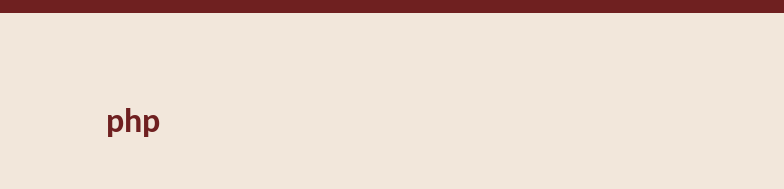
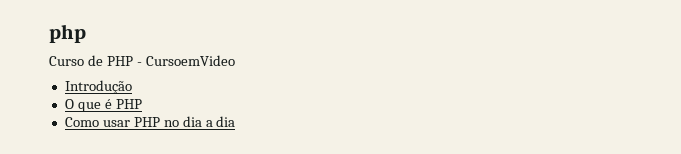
+ Curso de PHP - CursoemVideo
+ Introdução
+ O que é PHP
+ Como usar PHP no dia a dia

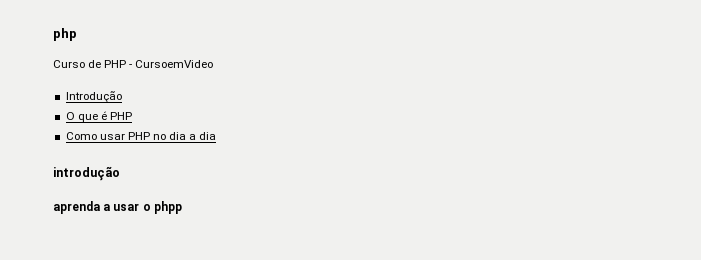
+ introdução
+ aprenda a usar o phpp

